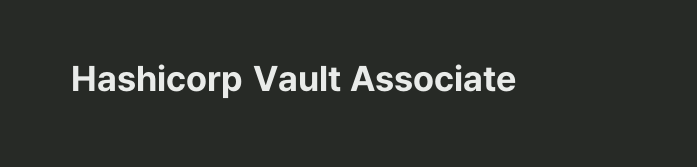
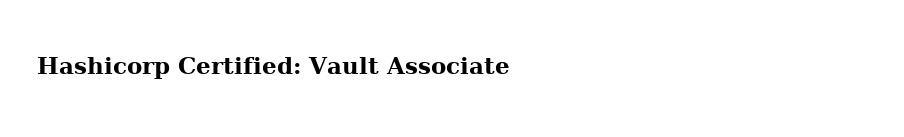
- Hashicorp Vault Associate
+ Hashicorp Certified: Vault Associate

